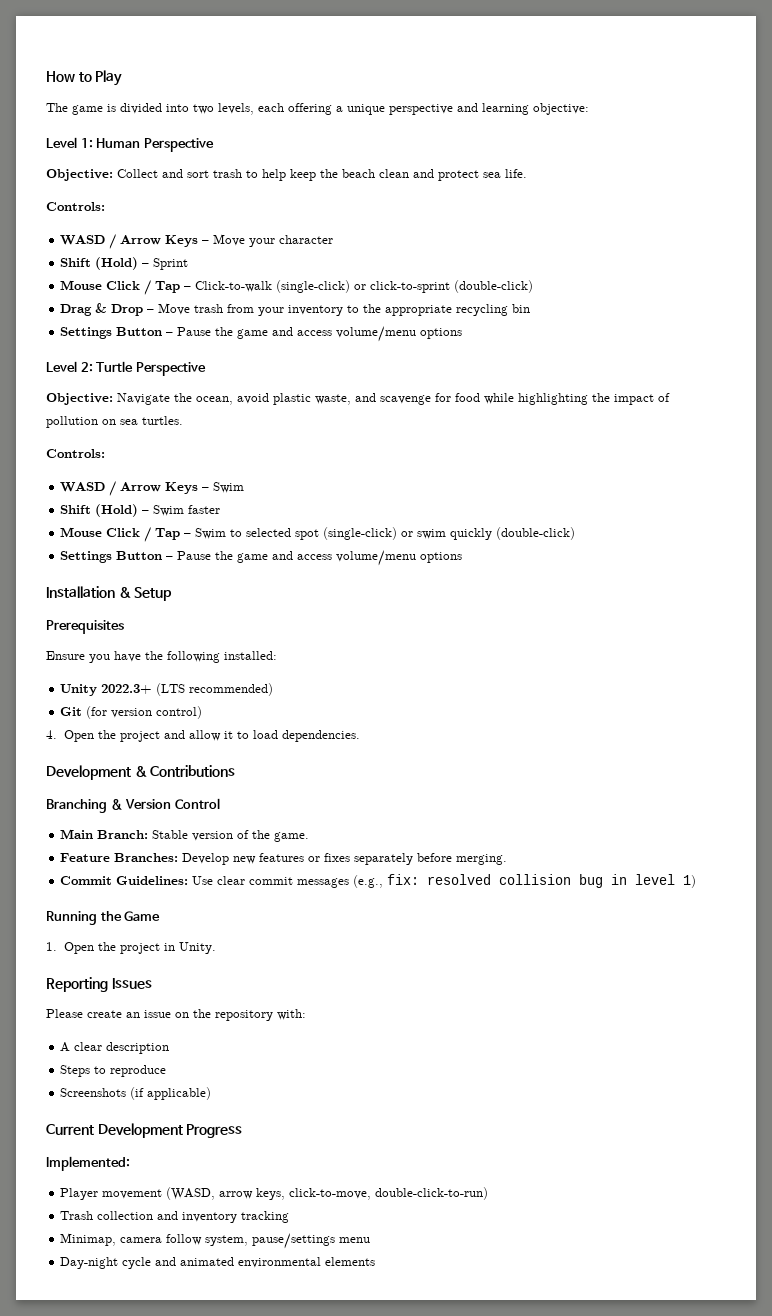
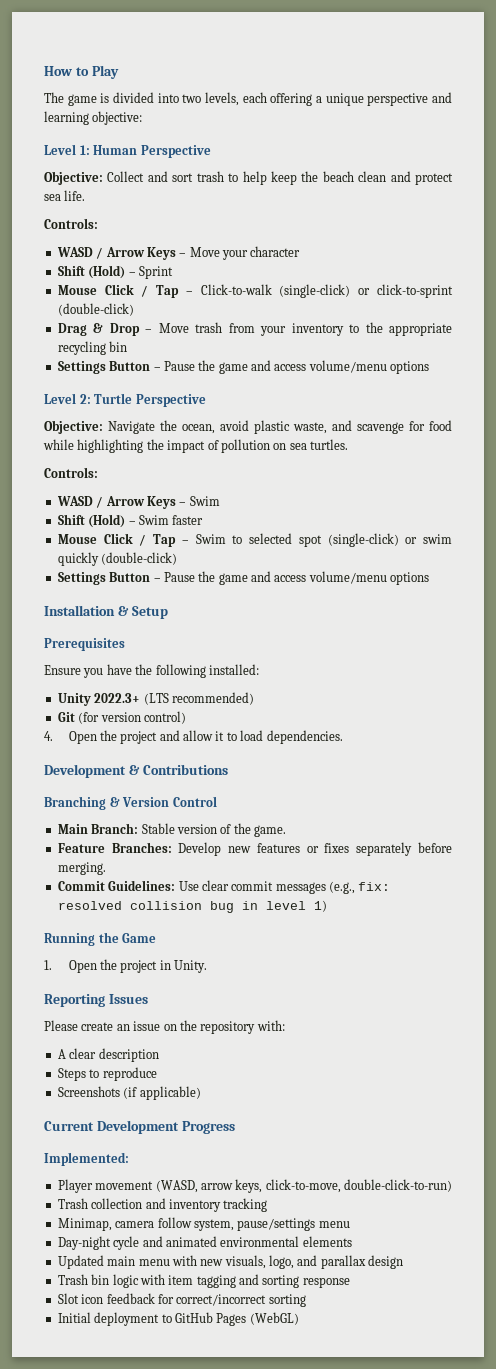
+ Updated main menu with new visuals, logo, and parallax design
+ Trash bin logic with item tagging and sorting response
+ Slot icon feedback for correct/incorrect sorting
+ Initial deployment to GitHub Pages (WebGL)

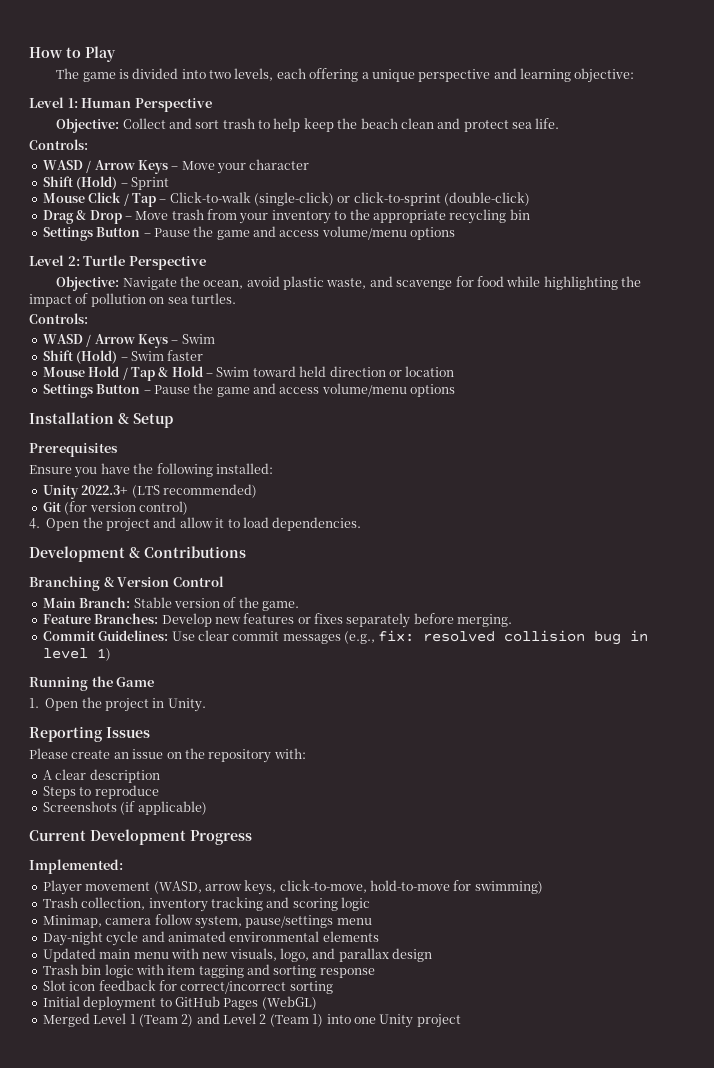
- Mouse Click / Tap – Swim to selected spot (single-click) or swim quickly (double-click)
+ Mouse Hold / Tap & Hold – Swim toward held direction or location
- Player movement (WASD, arrow keys, click-to-move, double-click-to-run)
- Trash collection and inventory tracking
+ Player movement (WASD, arrow keys, click-to-move, hold-to-move for swimming)
+ Trash collection, inventory tracking and scoring logic
+ Merged Level 1 (Team 2) and Level 2 (Team 1) into one Unity project

